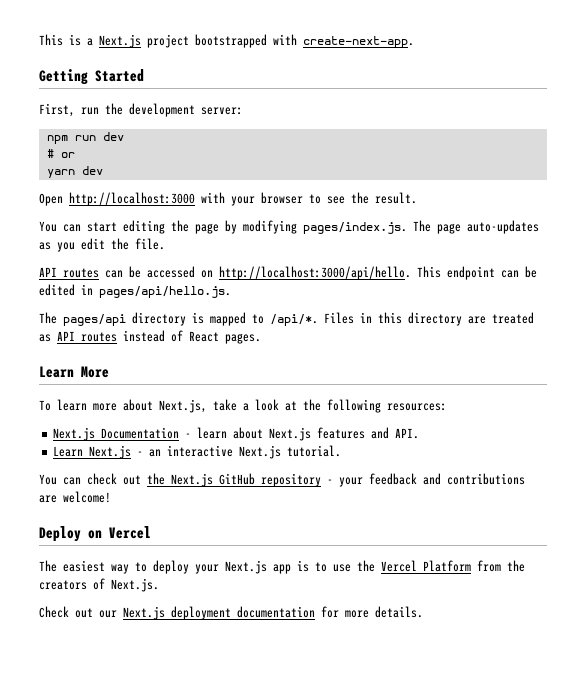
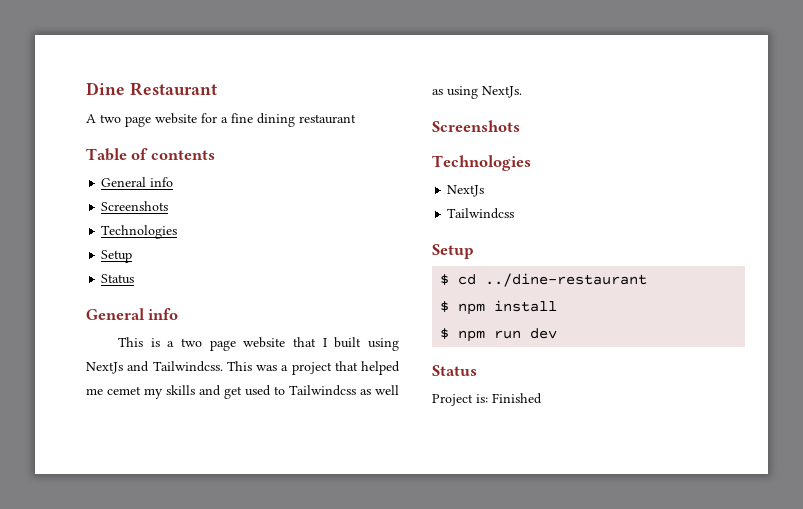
- This is a Next.js project bootstrapped with create-next-app.
- Getting Started
- First, run the development server:
- npm run dev
- # or
- yarn dev
- Open http://localhost:3000 with your browser to see the result.
- You can start editing the page by modifying pages/index.js. The page auto-updates as you edit the file.
- API routes can be accessed on http://localhost:3000/api/hello. This endpoint can be edited in pages/api/hello.js.
- The pages/api directory is mapped to /api/*. Files in this directory are treated as API routes instead of React pages.
- Learn More
- To learn more about Next.js, take a look at the following resources:
- Next.js Documentation - learn about Next.js features and API.
- Learn Next.js - an interactive Next.js tutorial.
- You can check out the Next.js GitHub repository - your feedback and contributions are welcome!
- Deploy on Vercel
- The easiest way to deploy your Next.js app is to use the Vercel Platform from the creators of Next.js.
- Check out our Next.js deployment documentation for more details.
+ Dine Restaurant
+ A two page website for a fine dining restaurant
+ Table of contents
+ General info
+ Screenshots
+ Technologies
+ Setup
+ Status
+ General info
+ This is a two page website that I built using NextJs and Tailwindcss. This was a project that helped me cemet my skills and get used to Tailwindcss as well as using NextJs.
+ Screenshots
+ Technologies
+ NextJs
+ Tailwindcss
+ Setup
+ $ cd ../dine-restaurant
+ $ npm install
+ $ npm run dev
+ Status
+ Project is: Finished

